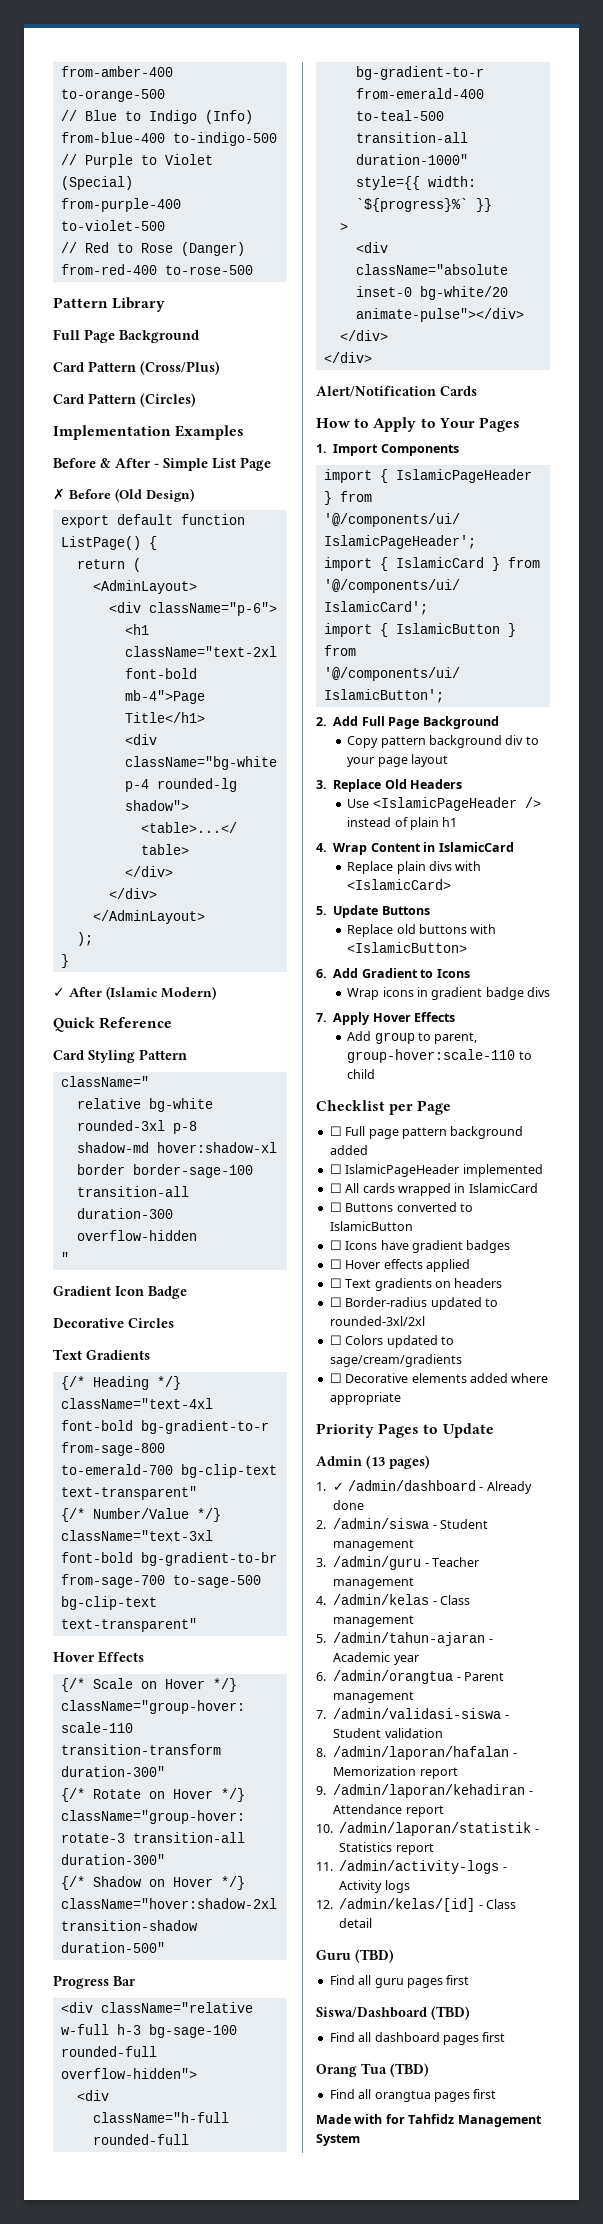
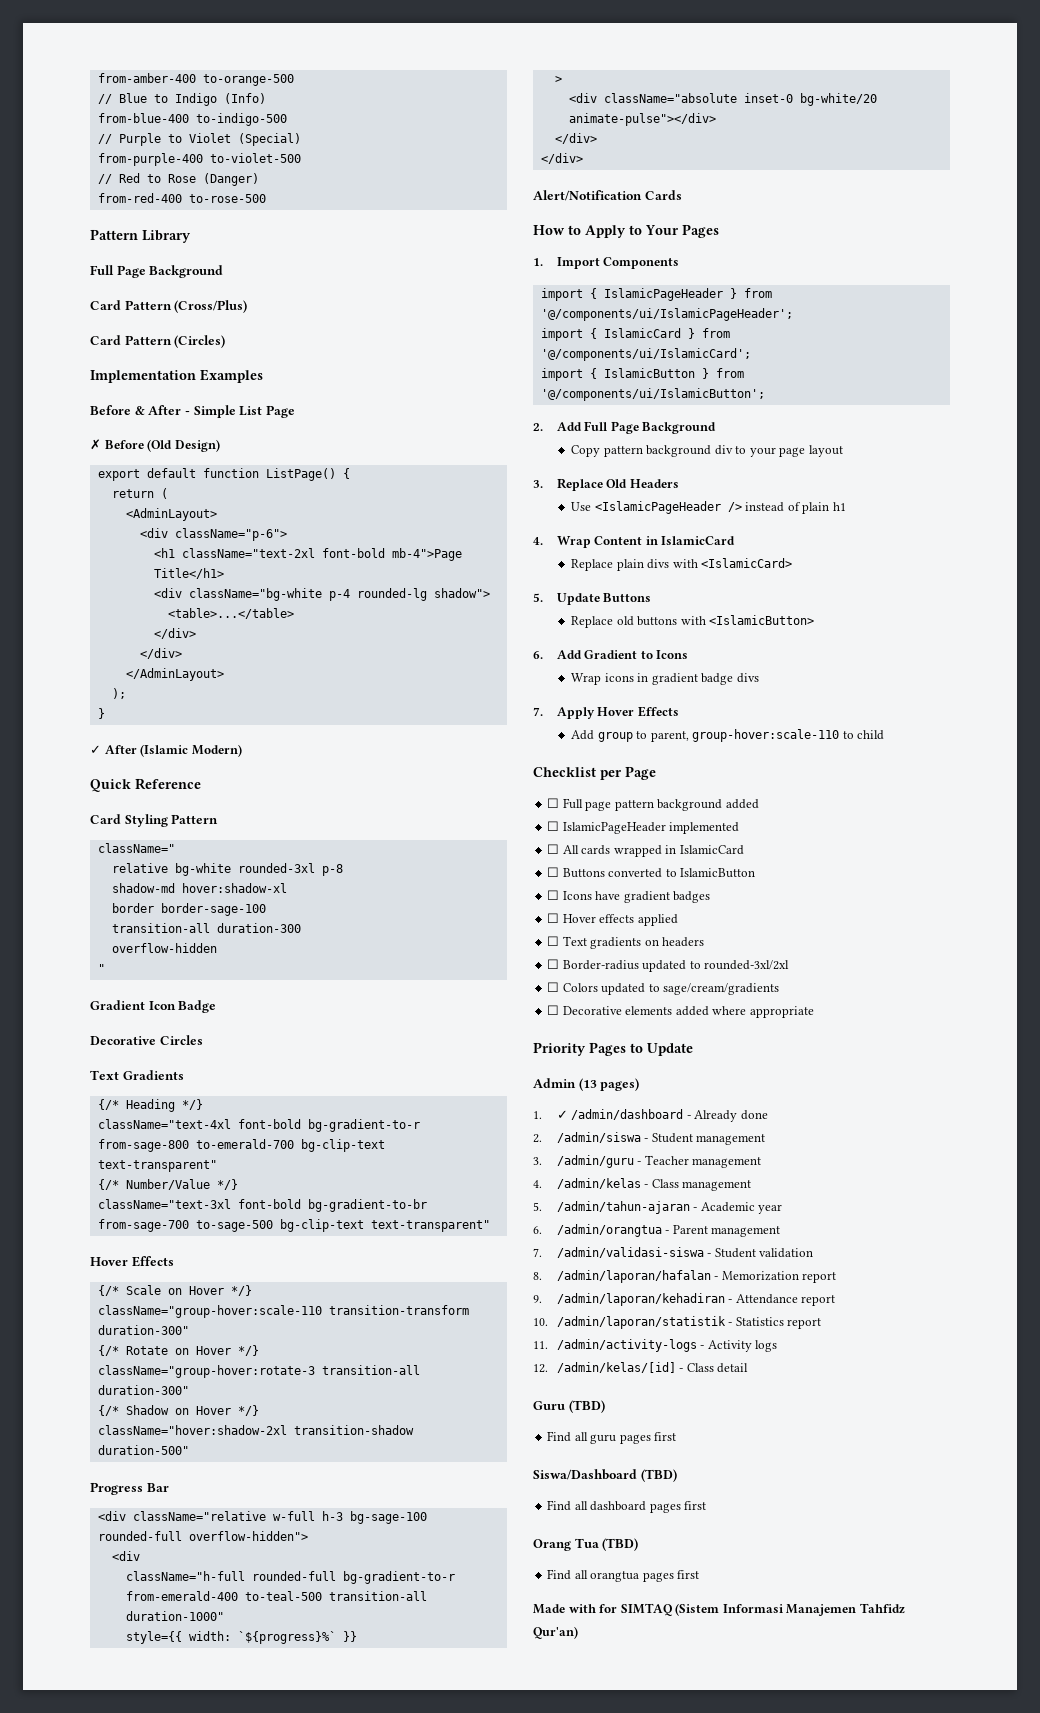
- Made with for Tahfidz Management System
+ Made with for SIMTAQ (Sistem Informasi Manajemen Tahfidz Qur'an)

